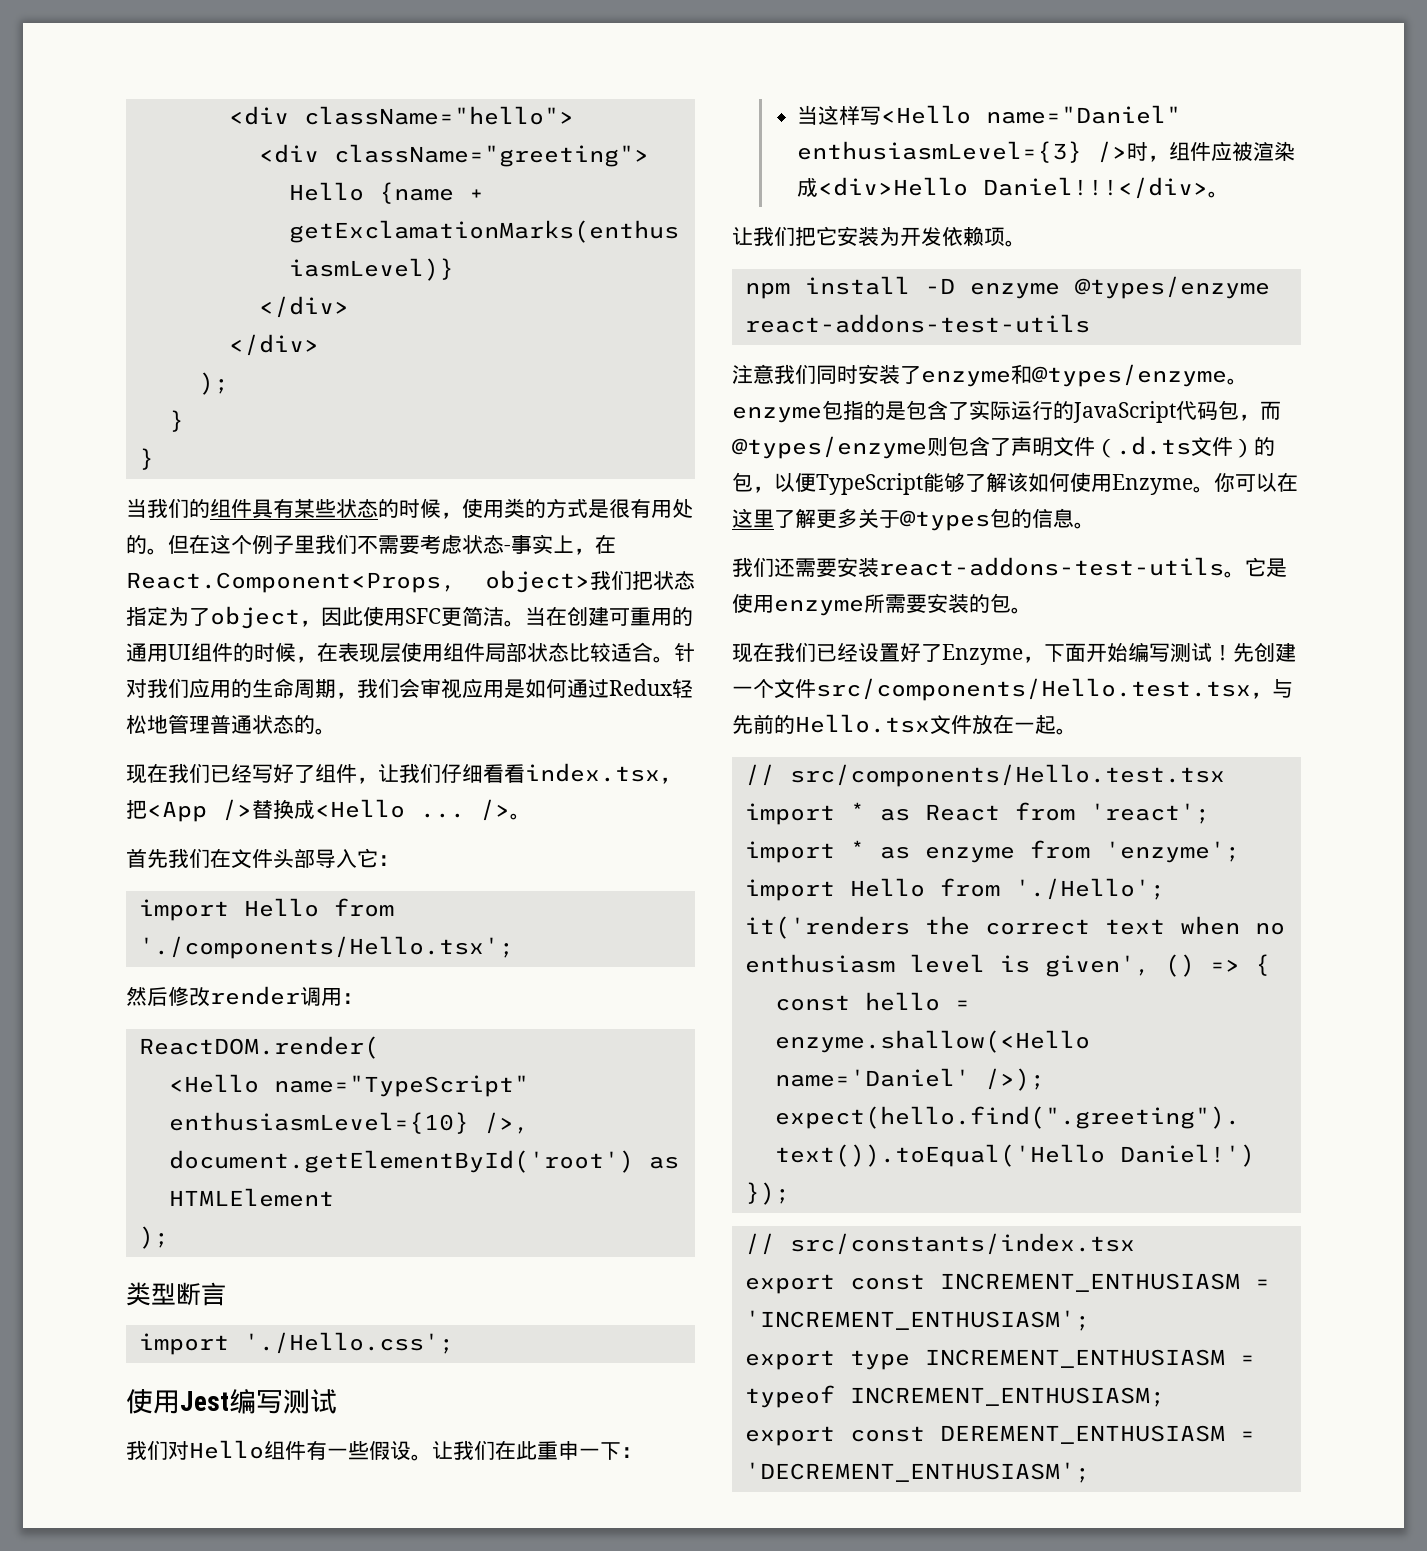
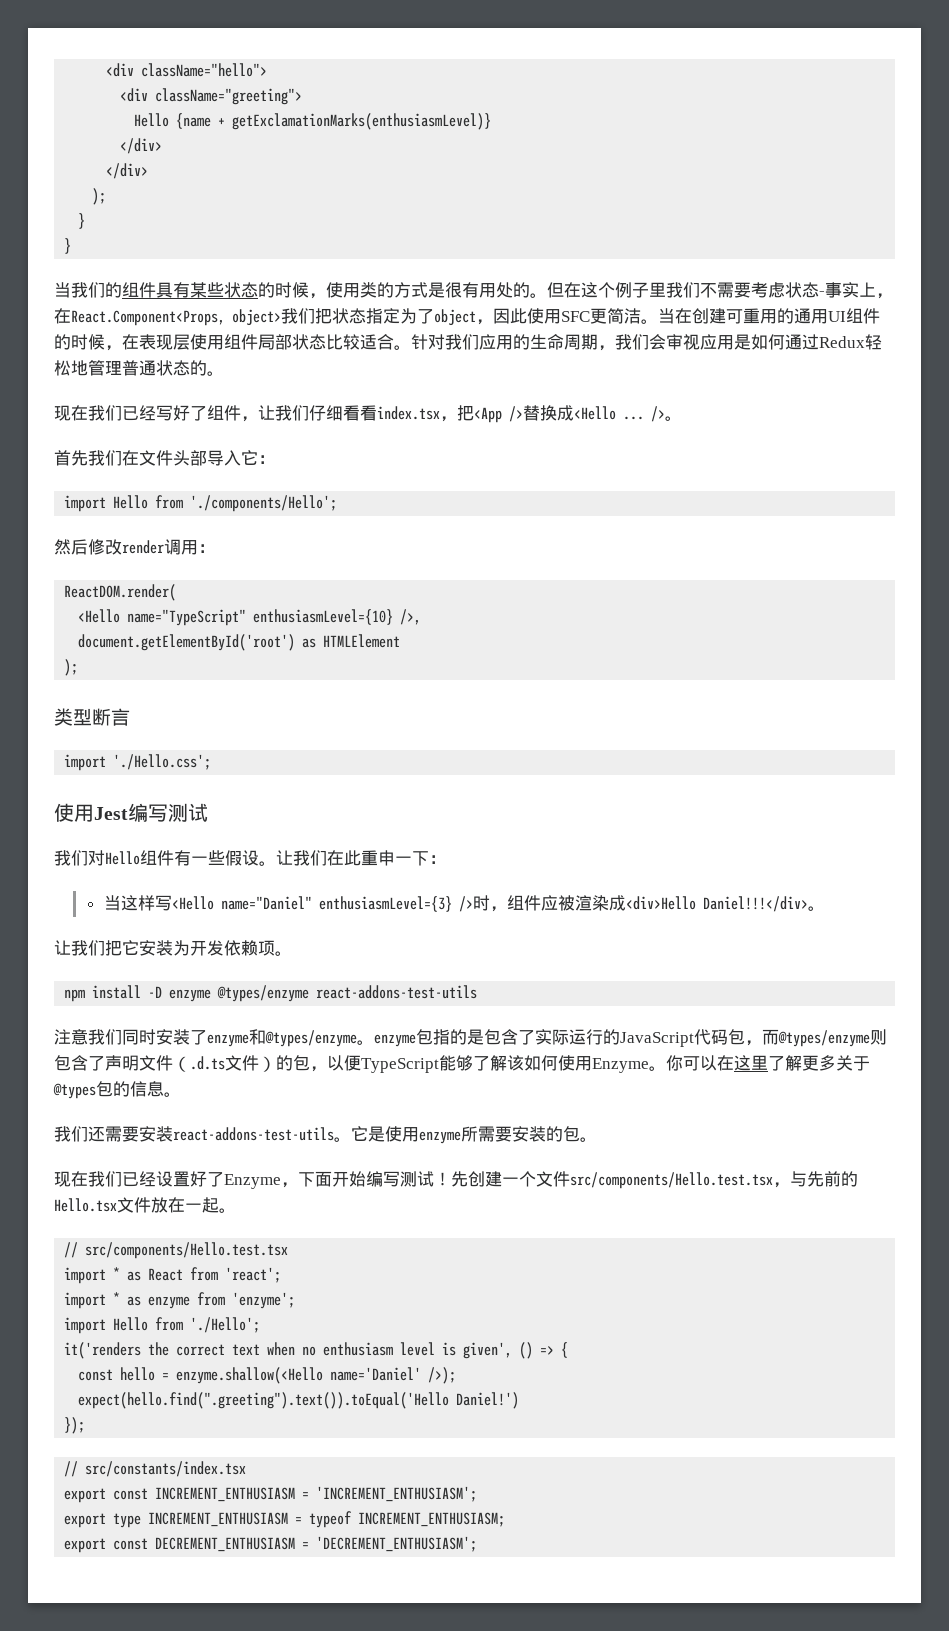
- import Hello from './components/Hello.tsx';
+ import Hello from './components/Hello';
- export const DEREMENT_ENTHUSIASM = 'DECREMENT_ENTHUSIASM';
+ export const DECREMENT_ENTHUSIASM = 'DECREMENT_ENTHUSIASM';

